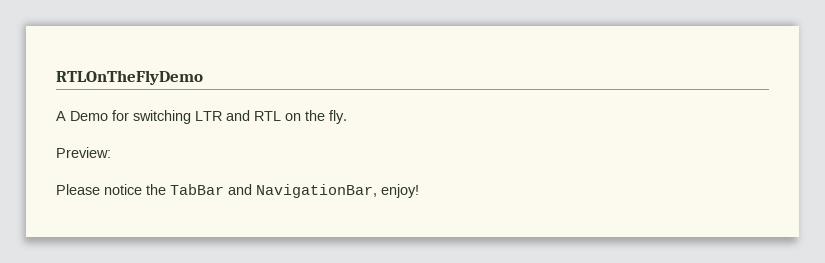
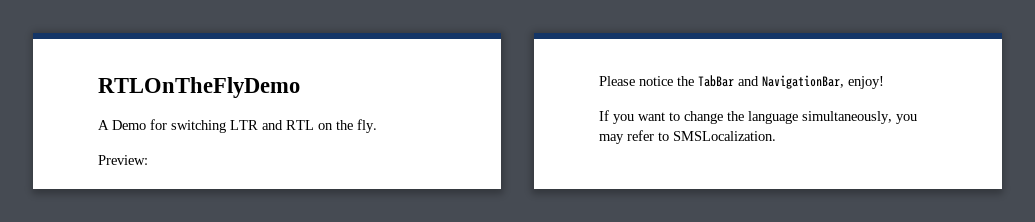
+ If you want to change the language simultaneously, you may refer to SMSLocalization.

